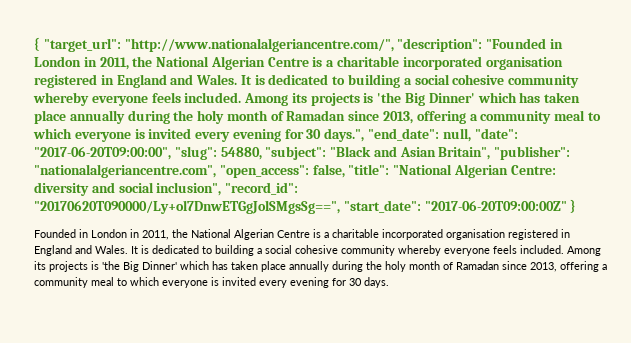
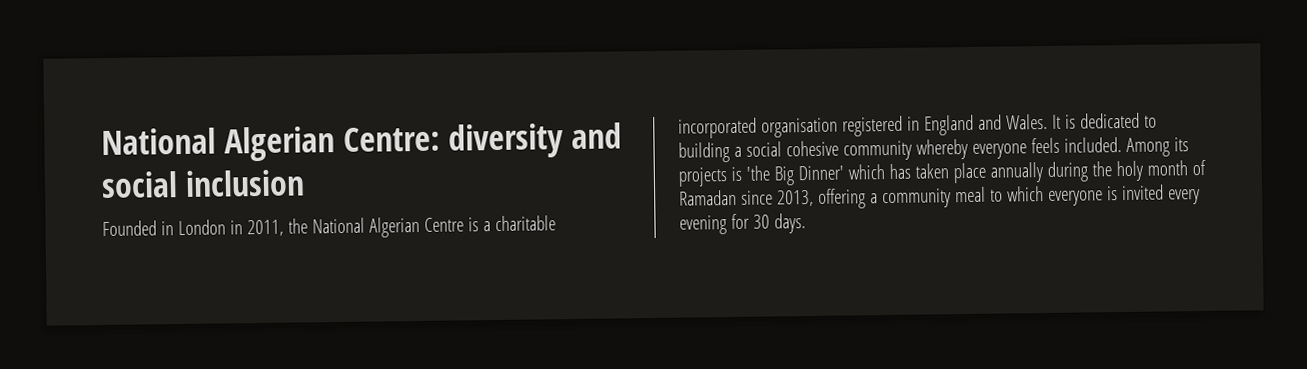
- { "target_url": "http://www.nationalalgeriancentre.com/", "description": "Founded in London in 2011, the National Algerian Centre is a charitable incorporated organisation registered in England and Wales. It is dedicated to building a social cohesive community whereby everyone feels included. Among its projects is 'the Big Dinner' which has taken place annually during the holy month of Ramadan since 2013, offering a community meal to which everyone is invited every evening for 30 days.", "end_date": null, "date": "2017-06-20T09:00:00", "slug": 54880, "subject": "Black and Asian Britain", "publisher": "nationalalgeriancentre.com", "open_access": false, "title": "National Algerian Centre: diversity and social inclusion", "record_id": "20170620T090000/Ly+ol7DnwETGgJolSMgsSg==", "start_date": "2017-06-20T09:00:00Z" }
+ National Algerian Centre: diversity and social inclusion

